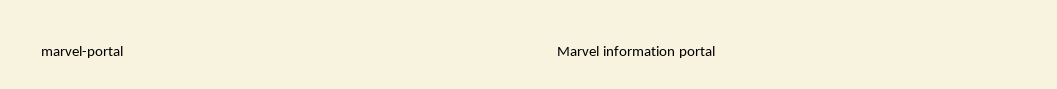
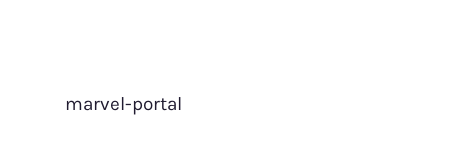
- Marvel information portal

